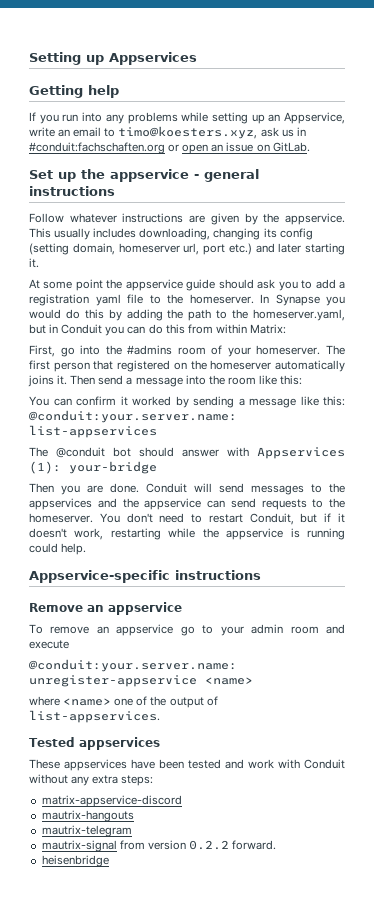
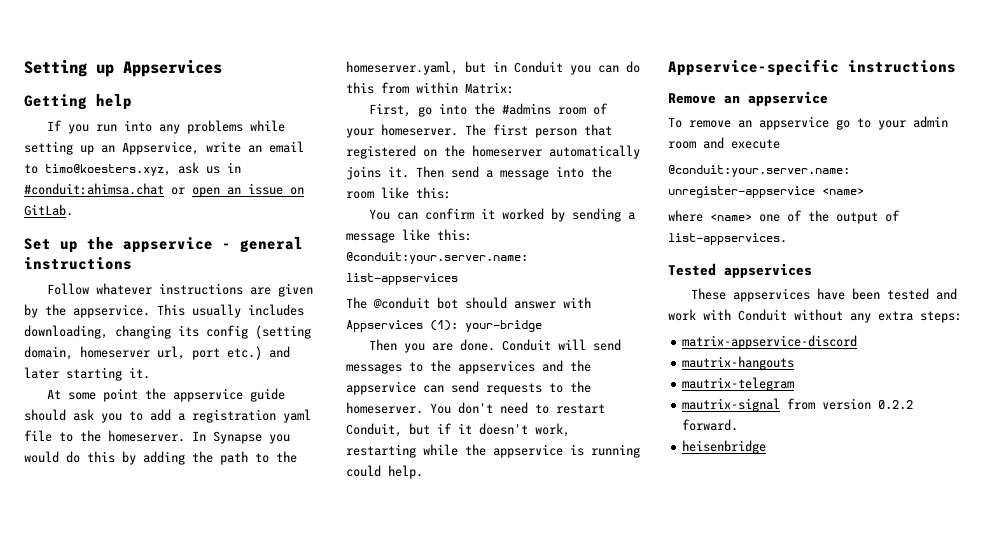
- If you run into any problems while setting up an Appservice, write an email to timo@koesters.xyz, ask us in #conduit:fachschaften.org or open an issue on GitLab.
+ If you run into any problems while setting up an Appservice, write an email to timo@koesters.xyz, ask us in #conduit:ahimsa.chat or open an issue on GitLab.

